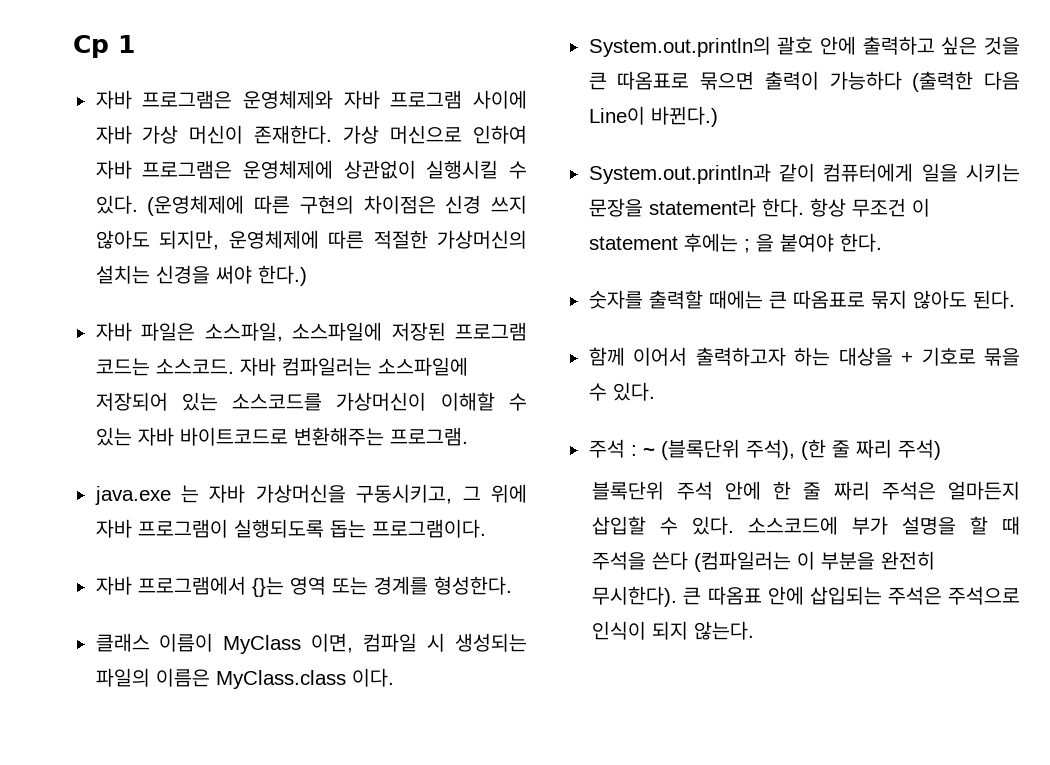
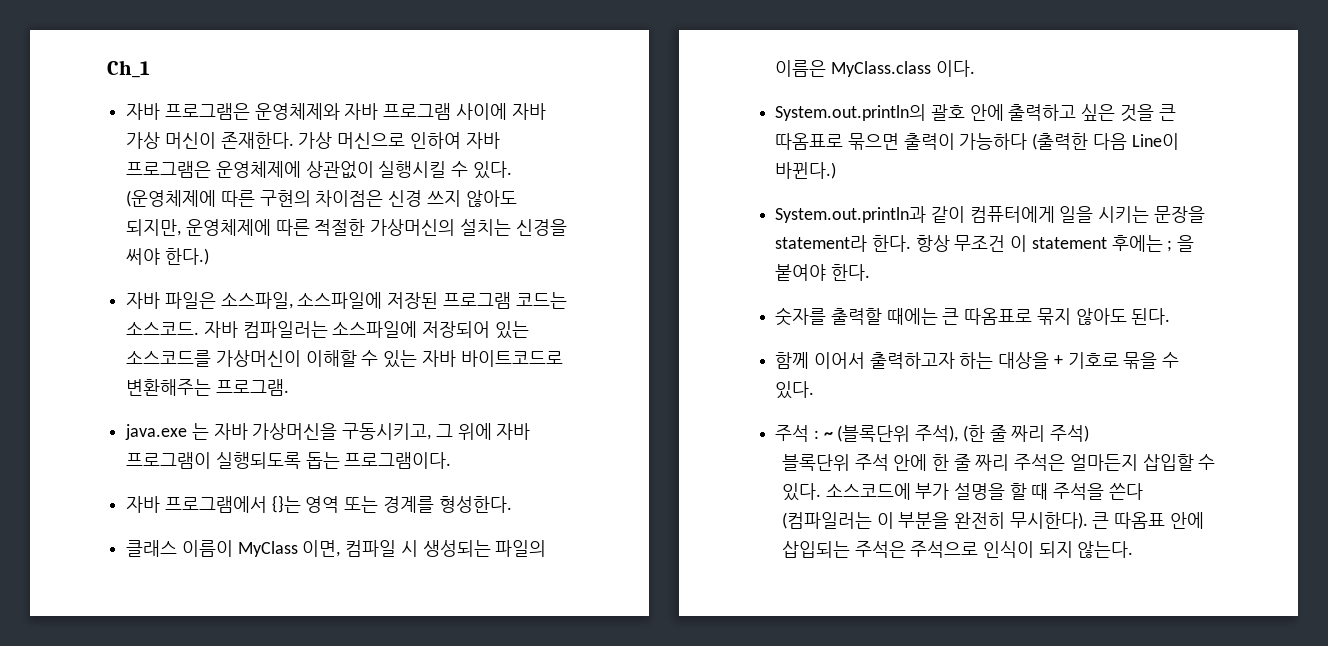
- Cp 1
+ Ch_1

